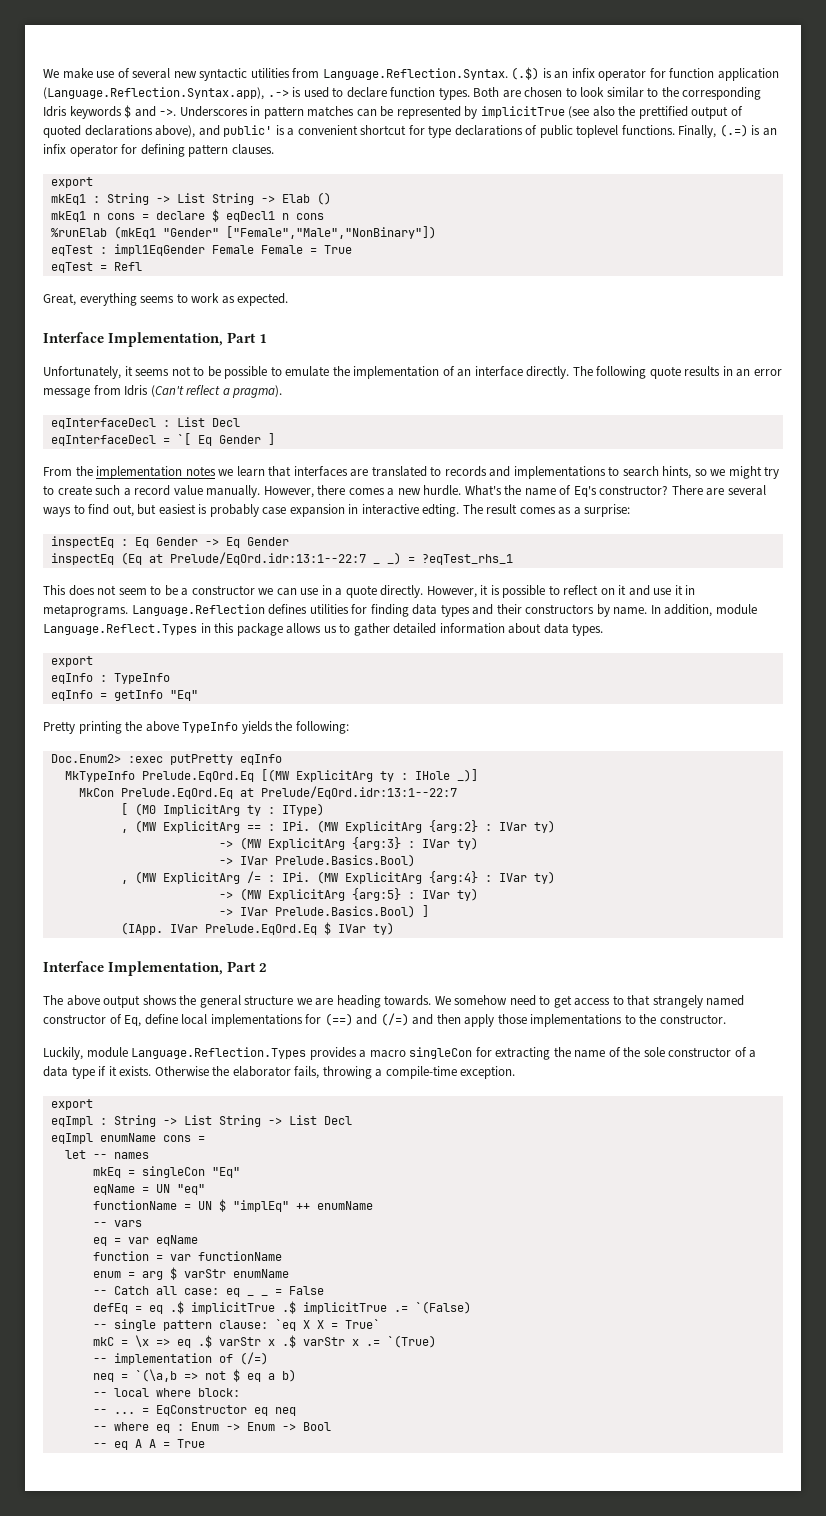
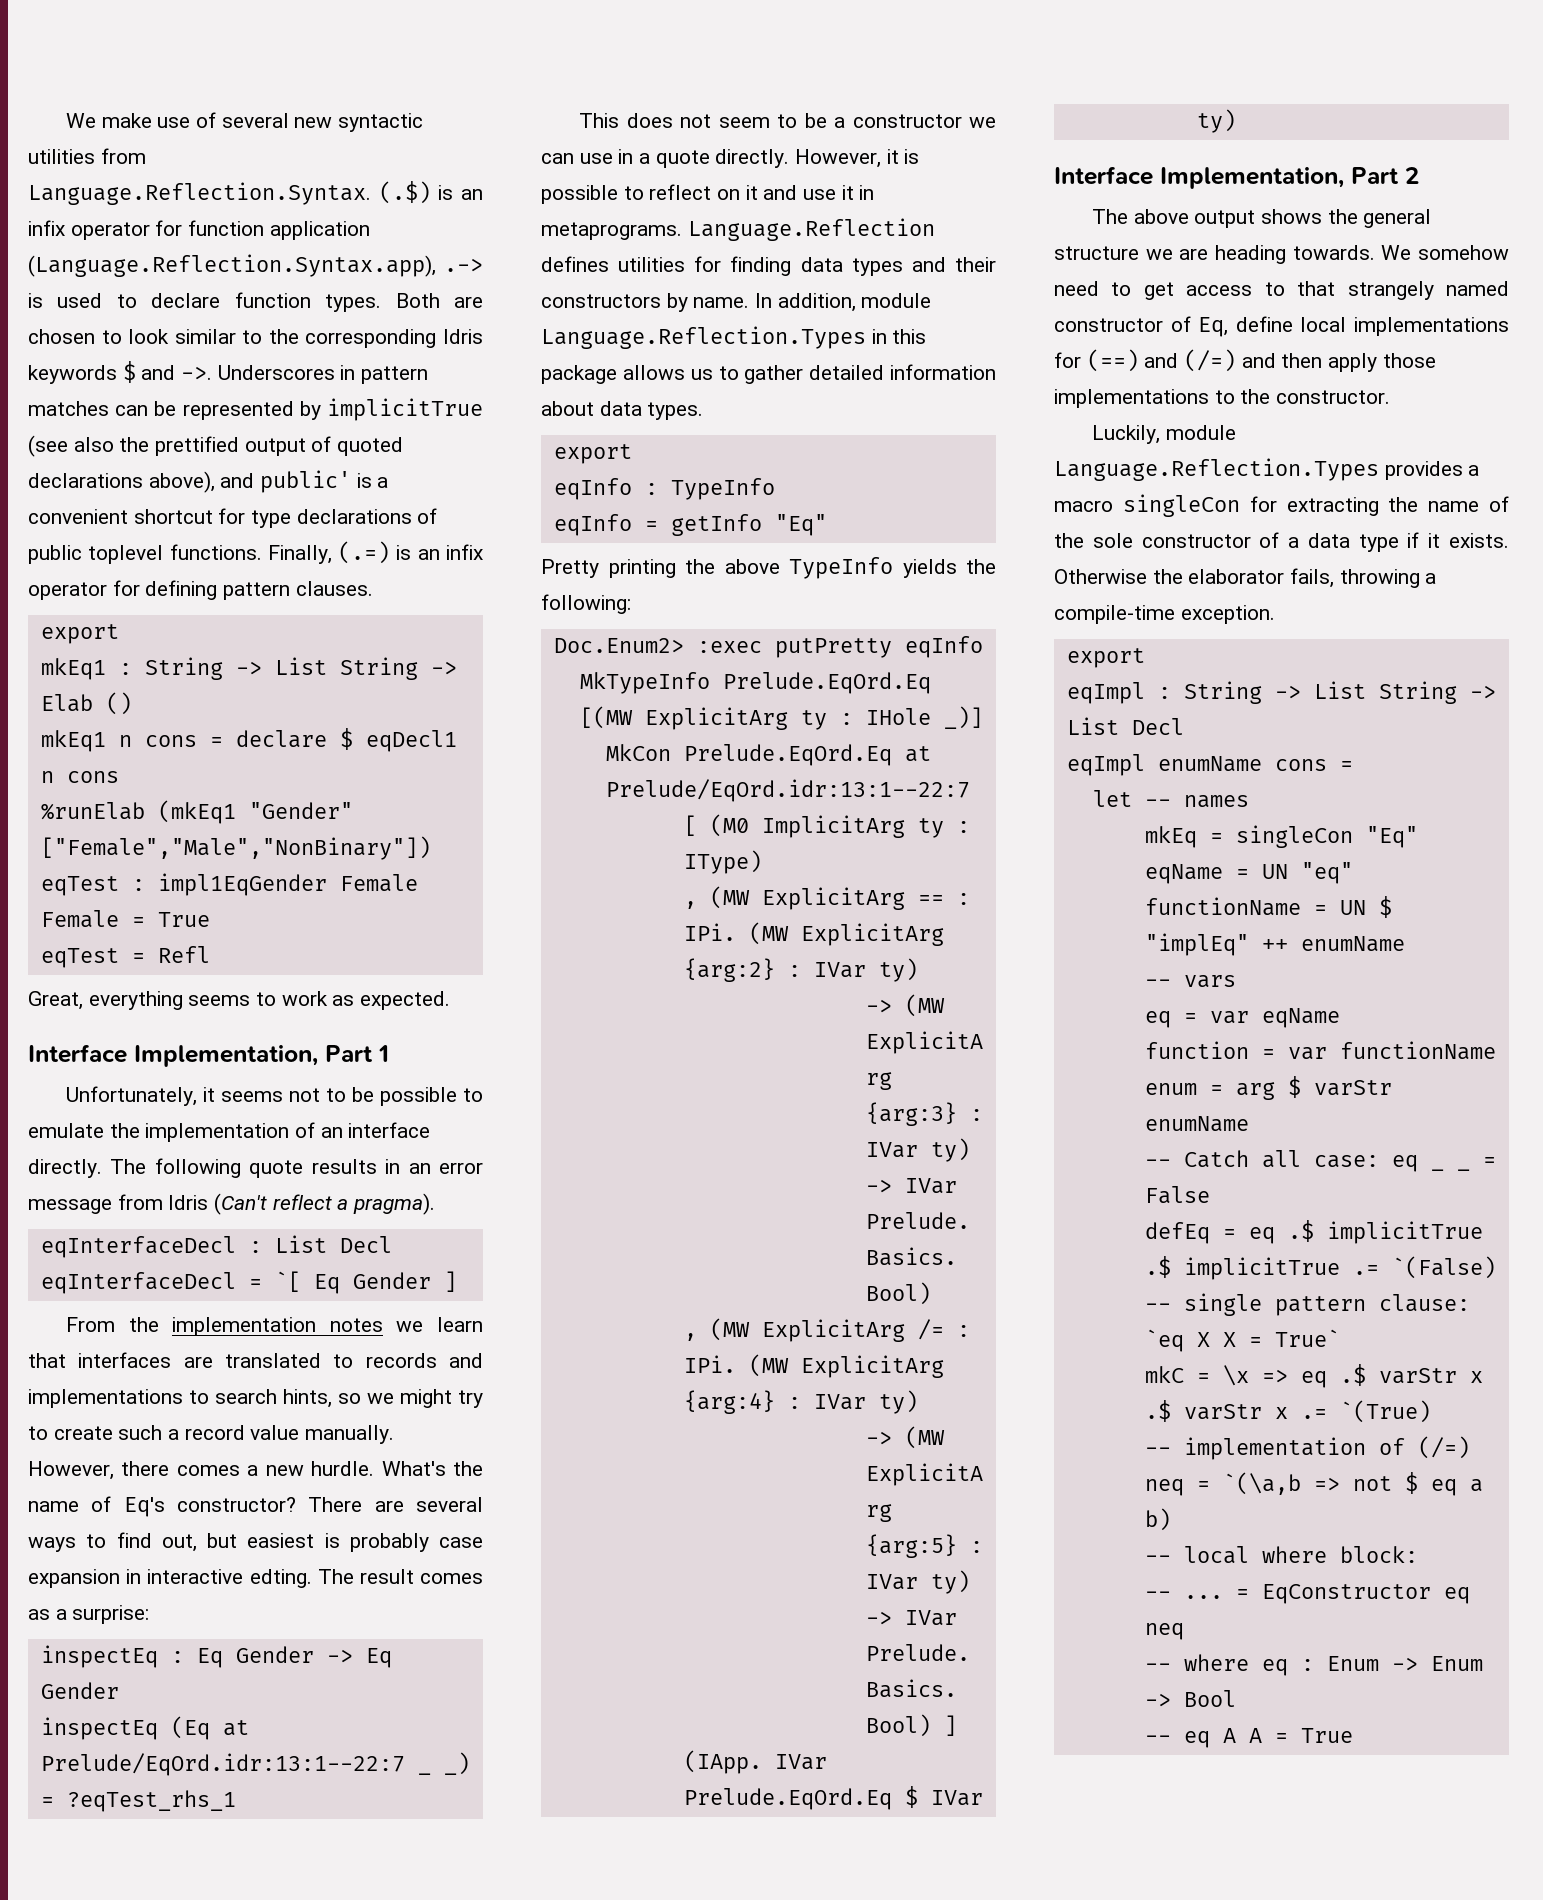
- In addition, module Language.Reflect.Types in this package allows us to gather detailed information about data types.
+ In addition, module Language.Reflection.Types in this package allows us to gather detailed information about data types.

